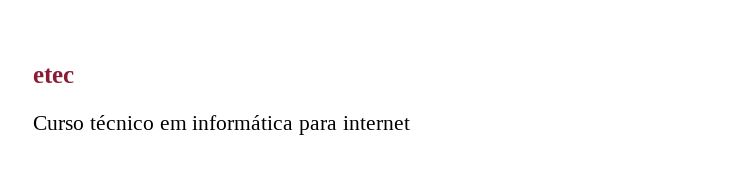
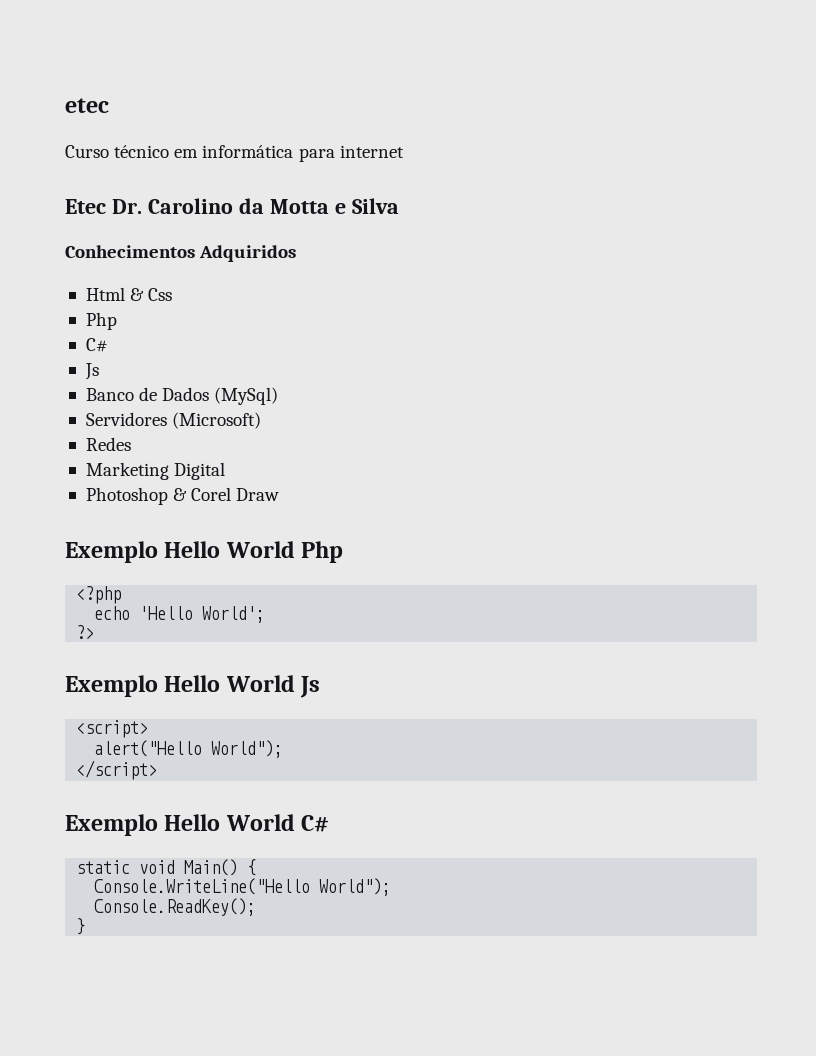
+ Etec Dr. Carolino da Motta e Silva
+ Conhecimentos Adquiridos
+ Html & Css
+ Php
+ C#
+ Js
+ Banco de Dados (MySql)
+ Servidores (Microsoft)
+ Redes
+ Marketing Digital
+ Photoshop & Corel Draw
+ Exemplo Hello World Php
+ <?php
+ echo 'Hello World';
+ ?>
+ Exemplo Hello World Js
+ <script>
+ alert("Hello World");
+ </script>
+ Exemplo Hello World C#
+ static void Main() {
+ Console.WriteLine("Hello World");
+ Console.ReadKey();
+ }

